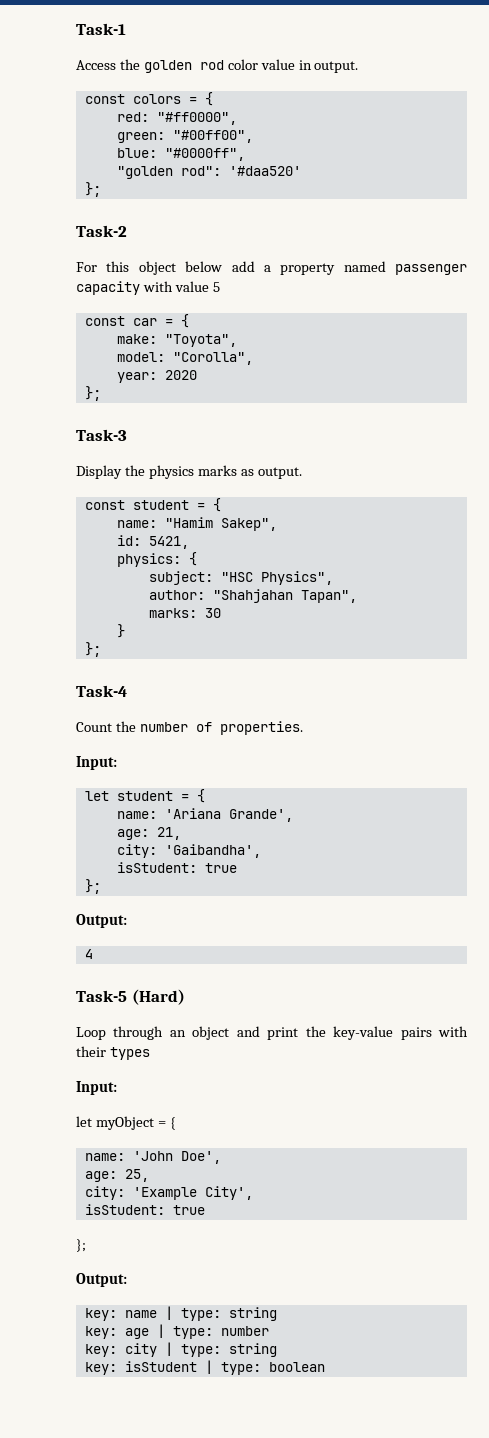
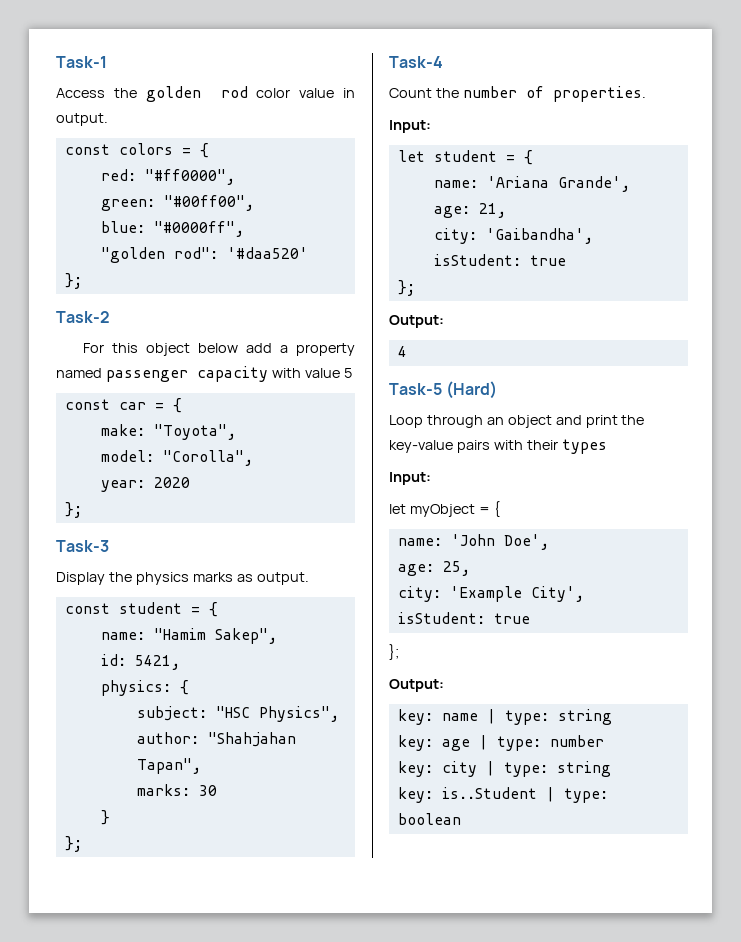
- key: isStudent | type: boolean
+ key: is..Student | type: boolean

